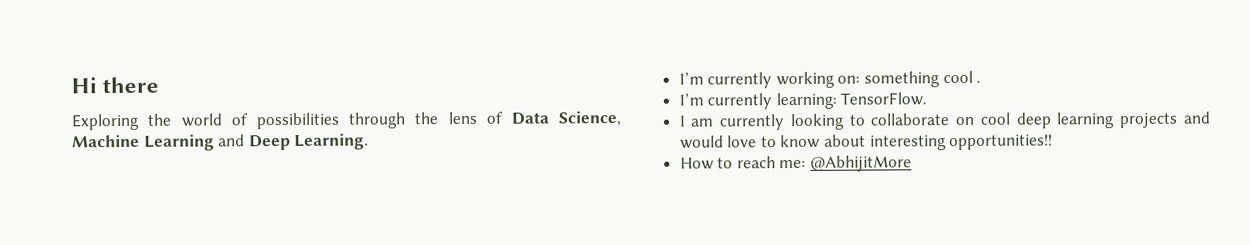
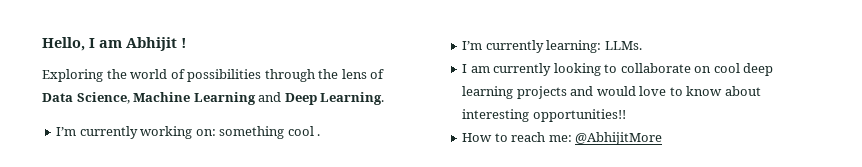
- Hi there
+ Hello, I am Abhijit !
- I’m currently learning: TensorFlow.
+ I’m currently learning: LLMs.

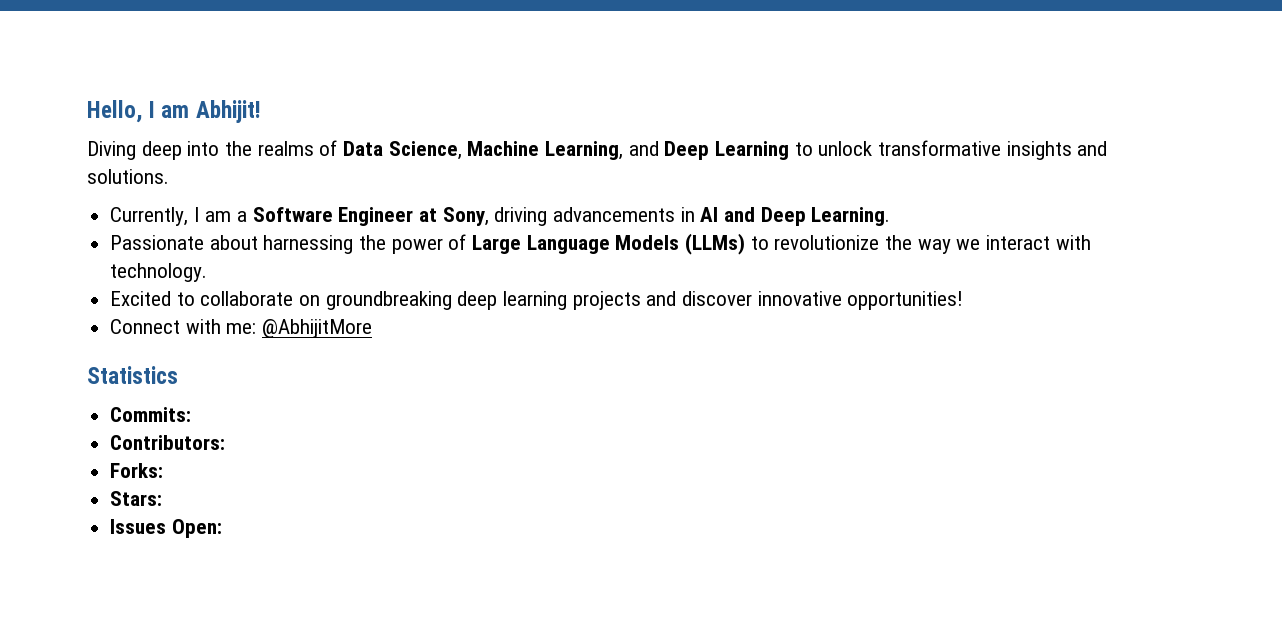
- Hello, I am Abhijit !
- Exploring the world of possibilities through the lens of Data Science, Machine Learning and Deep Learning.
- I’m currently working on: something cool .
- I’m currently learning: LLMs.
- I am currently looking to collaborate on cool deep learning projects and would love to know about interesting opportunities!!
- How to reach me: @AbhijitMore
+ Hello, I am Abhijit!
+ Diving deep into the realms of Data Science, Machine Learning, and Deep Learning to unlock transformative insights and solutions.
+ Currently, I am a Software Engineer at Sony, driving advancements in AI and Deep Learning.
+ Passionate about harnessing the power of Large Language Models (LLMs) to revolutionize the way we interact with technology.
+ Excited to collaborate on groundbreaking deep learning projects and discover innovative opportunities!
+ Connect with me: @AbhijitMore
+ Statistics
+ Commits:
+ Contributors:
+ Forks:
+ Stars:
+ Issues Open:

